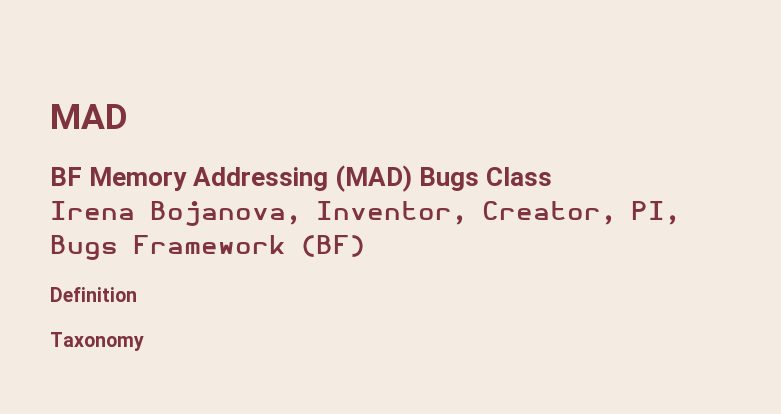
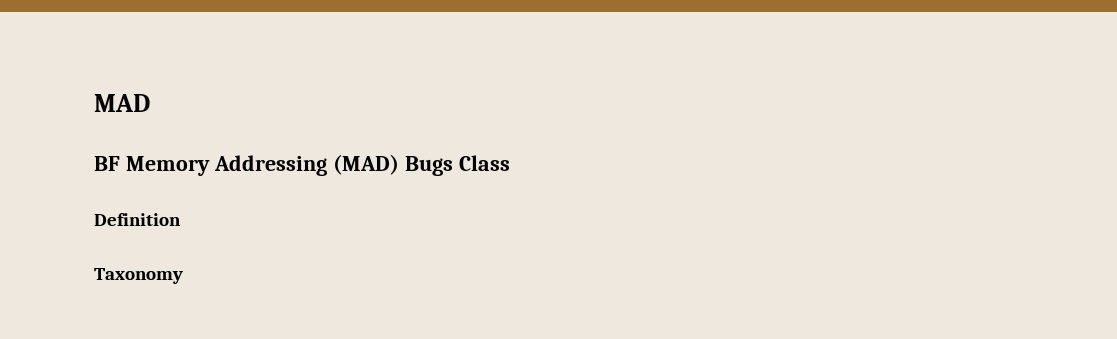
- Irena Bojanova, Inventor, Creator, PI, Bugs Framework (BF)

